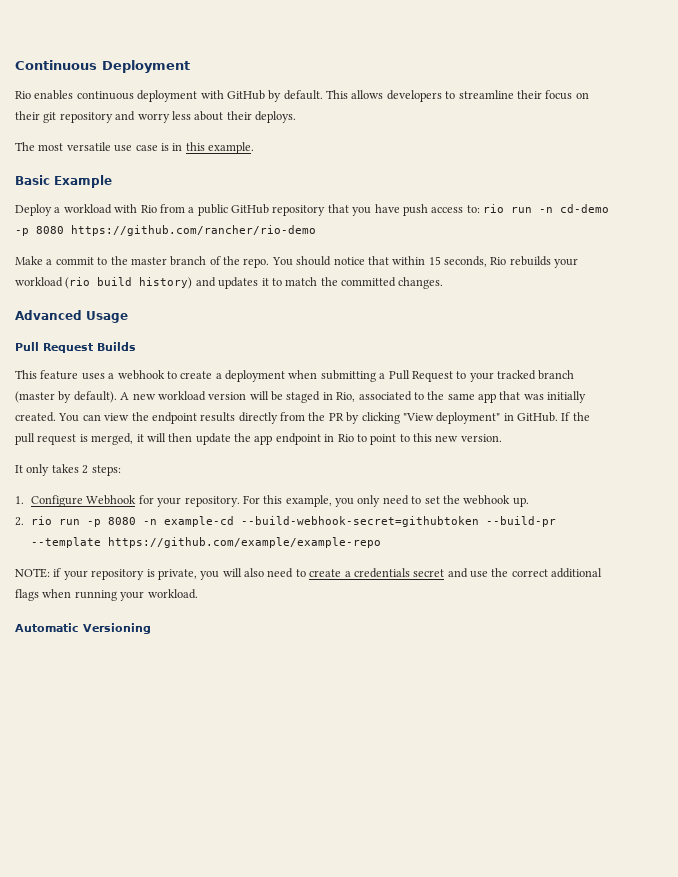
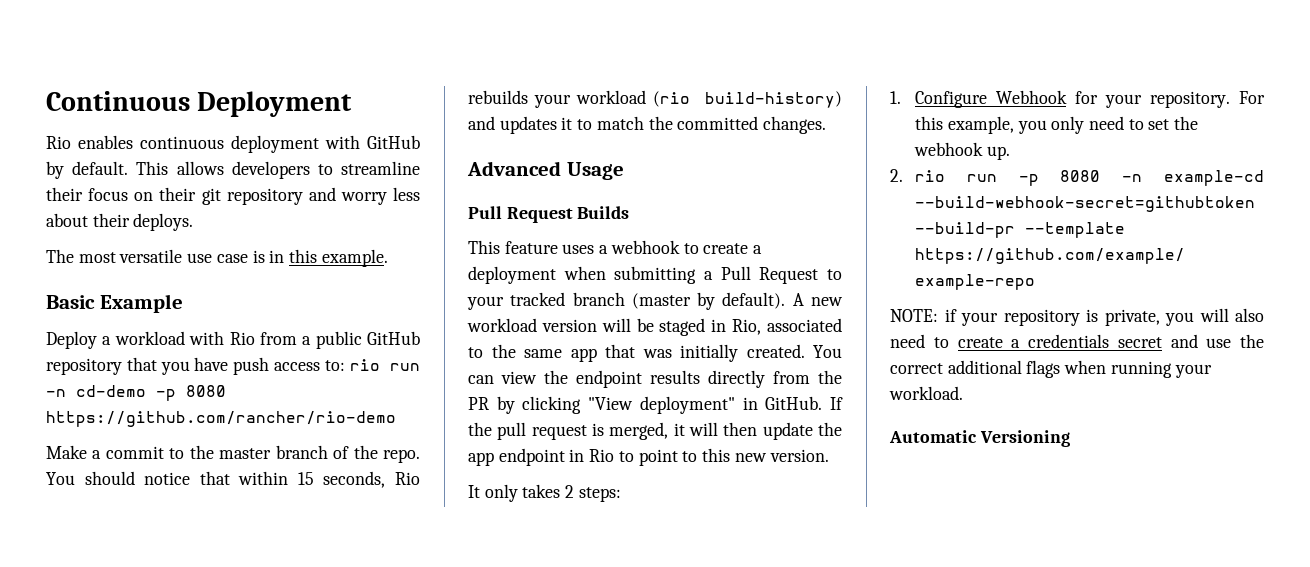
- You should notice that within 15 seconds, Rio rebuilds your workload (rio build history) and updates it to match the committed changes.
+ You should notice that within 15 seconds, Rio rebuilds your workload (rio build-history) and updates it to match the committed changes.

